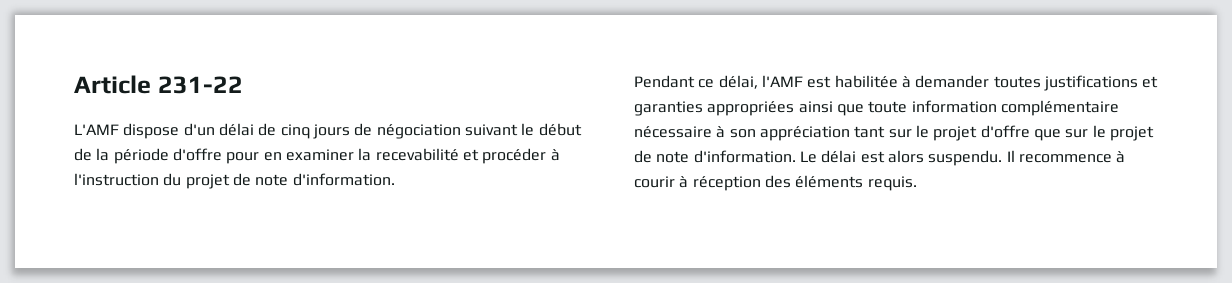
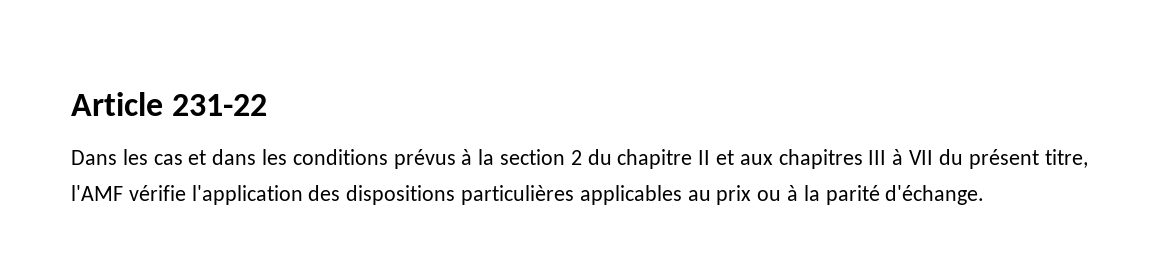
- L'AMF dispose d'un délai de cinq jours de négociation suivant le début de la période d'offre pour en examiner la recevabilité et procéder à l'instruction du projet de note d'information.
- Pendant ce délai, l'AMF est habilitée à demander toutes justifications et garanties appropriées ainsi que toute information complémentaire nécessaire à son appréciation tant sur le projet d'offre que sur le projet de note d'information. Le délai est alors suspendu. Il recommence à courir à réception des éléments requis.
+ Dans les cas et dans les conditions prévus à la section 2 du chapitre II et aux chapitres III à VII du présent titre, l'AMF vérifie l'application des dispositions particulières applicables au prix ou à la parité d'échange.

